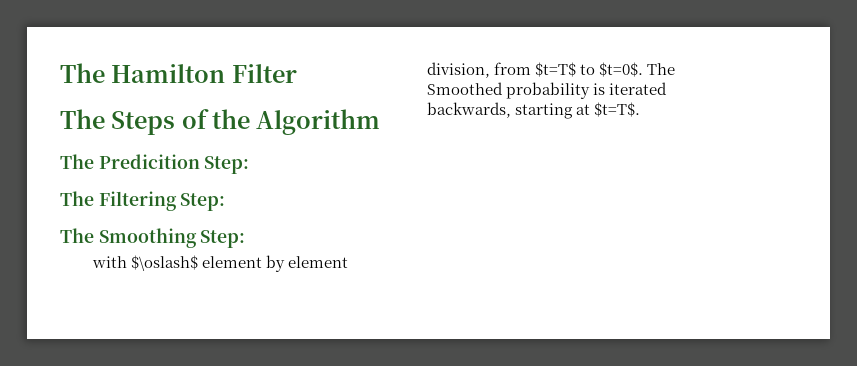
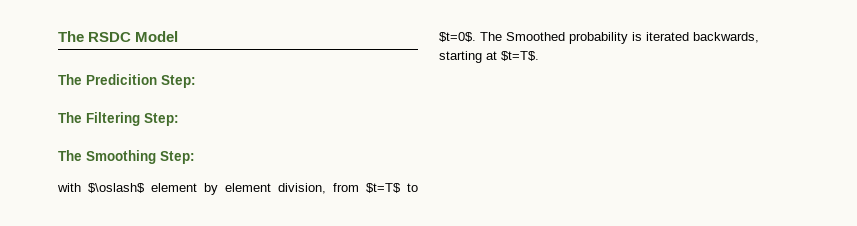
- The Hamilton Filter
- The Steps of the Algorithm
+ The RSDC Model

